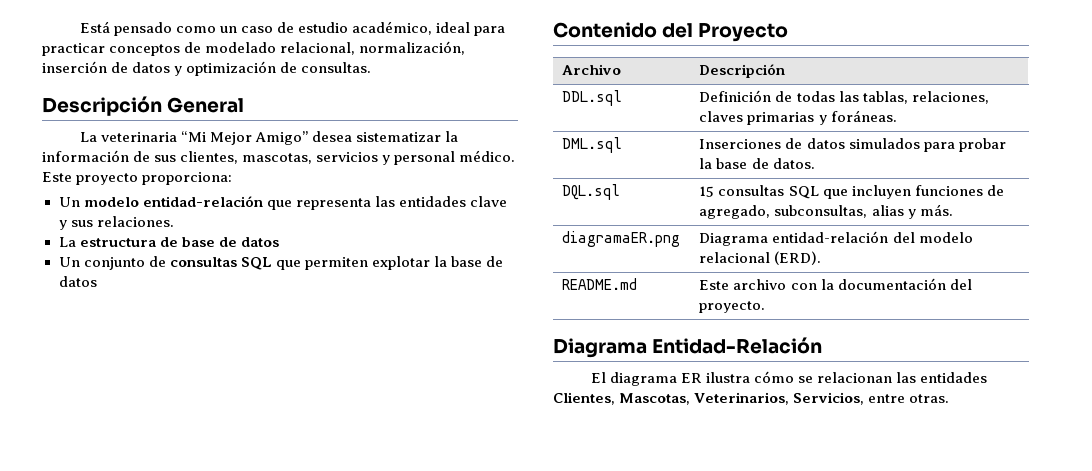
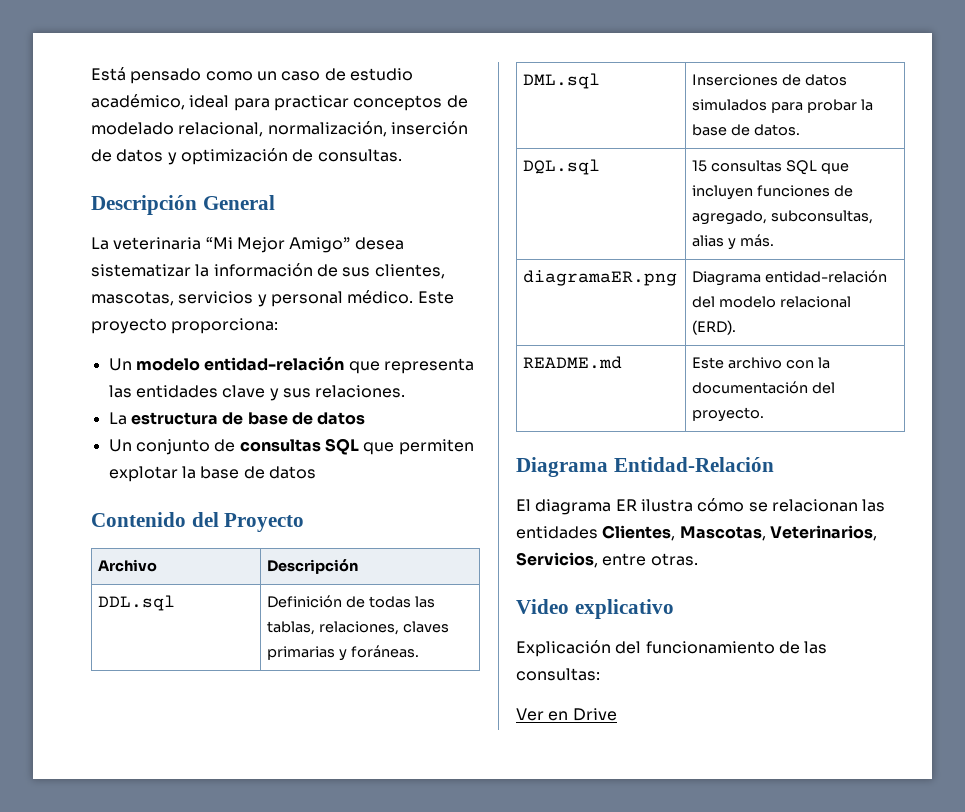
+ Video explicativo
+ Explicación del funcionamiento de las consultas:
+ Ver en Drive

